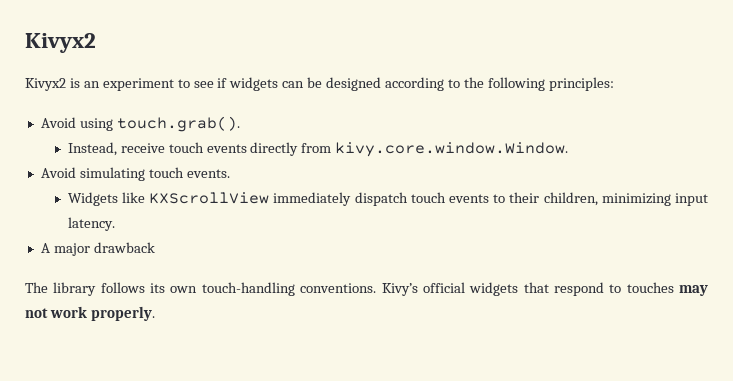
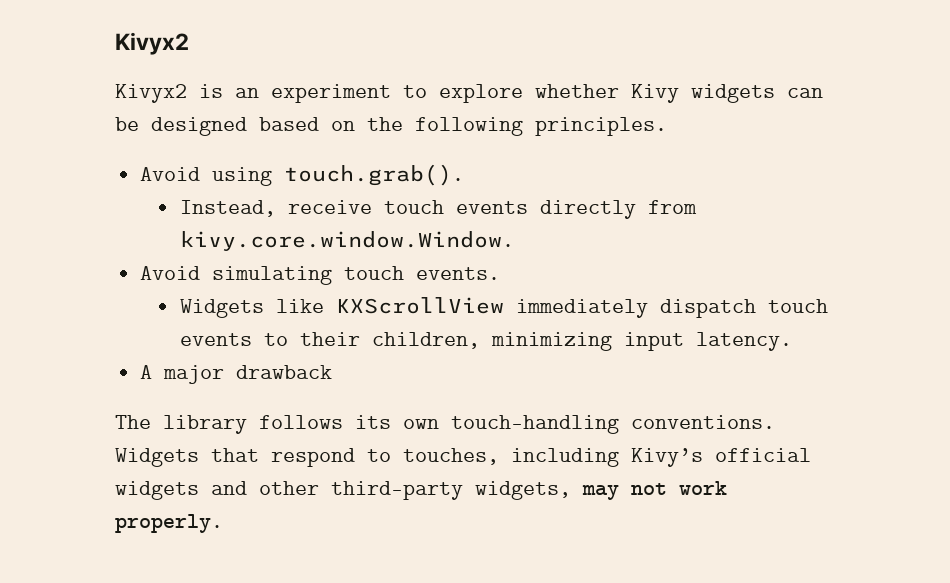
- Kivyx2 is an experiment to see if widgets can be designed according to the following principles:
+ Kivyx2 is an experiment to explore whether Kivy widgets can be designed based on the following principles.
- Kivy’s official widgets that respond to touches may not work properly.
+ Widgets that respond to touches, including Kivy’s official widgets and other third-party widgets, may not work properly.

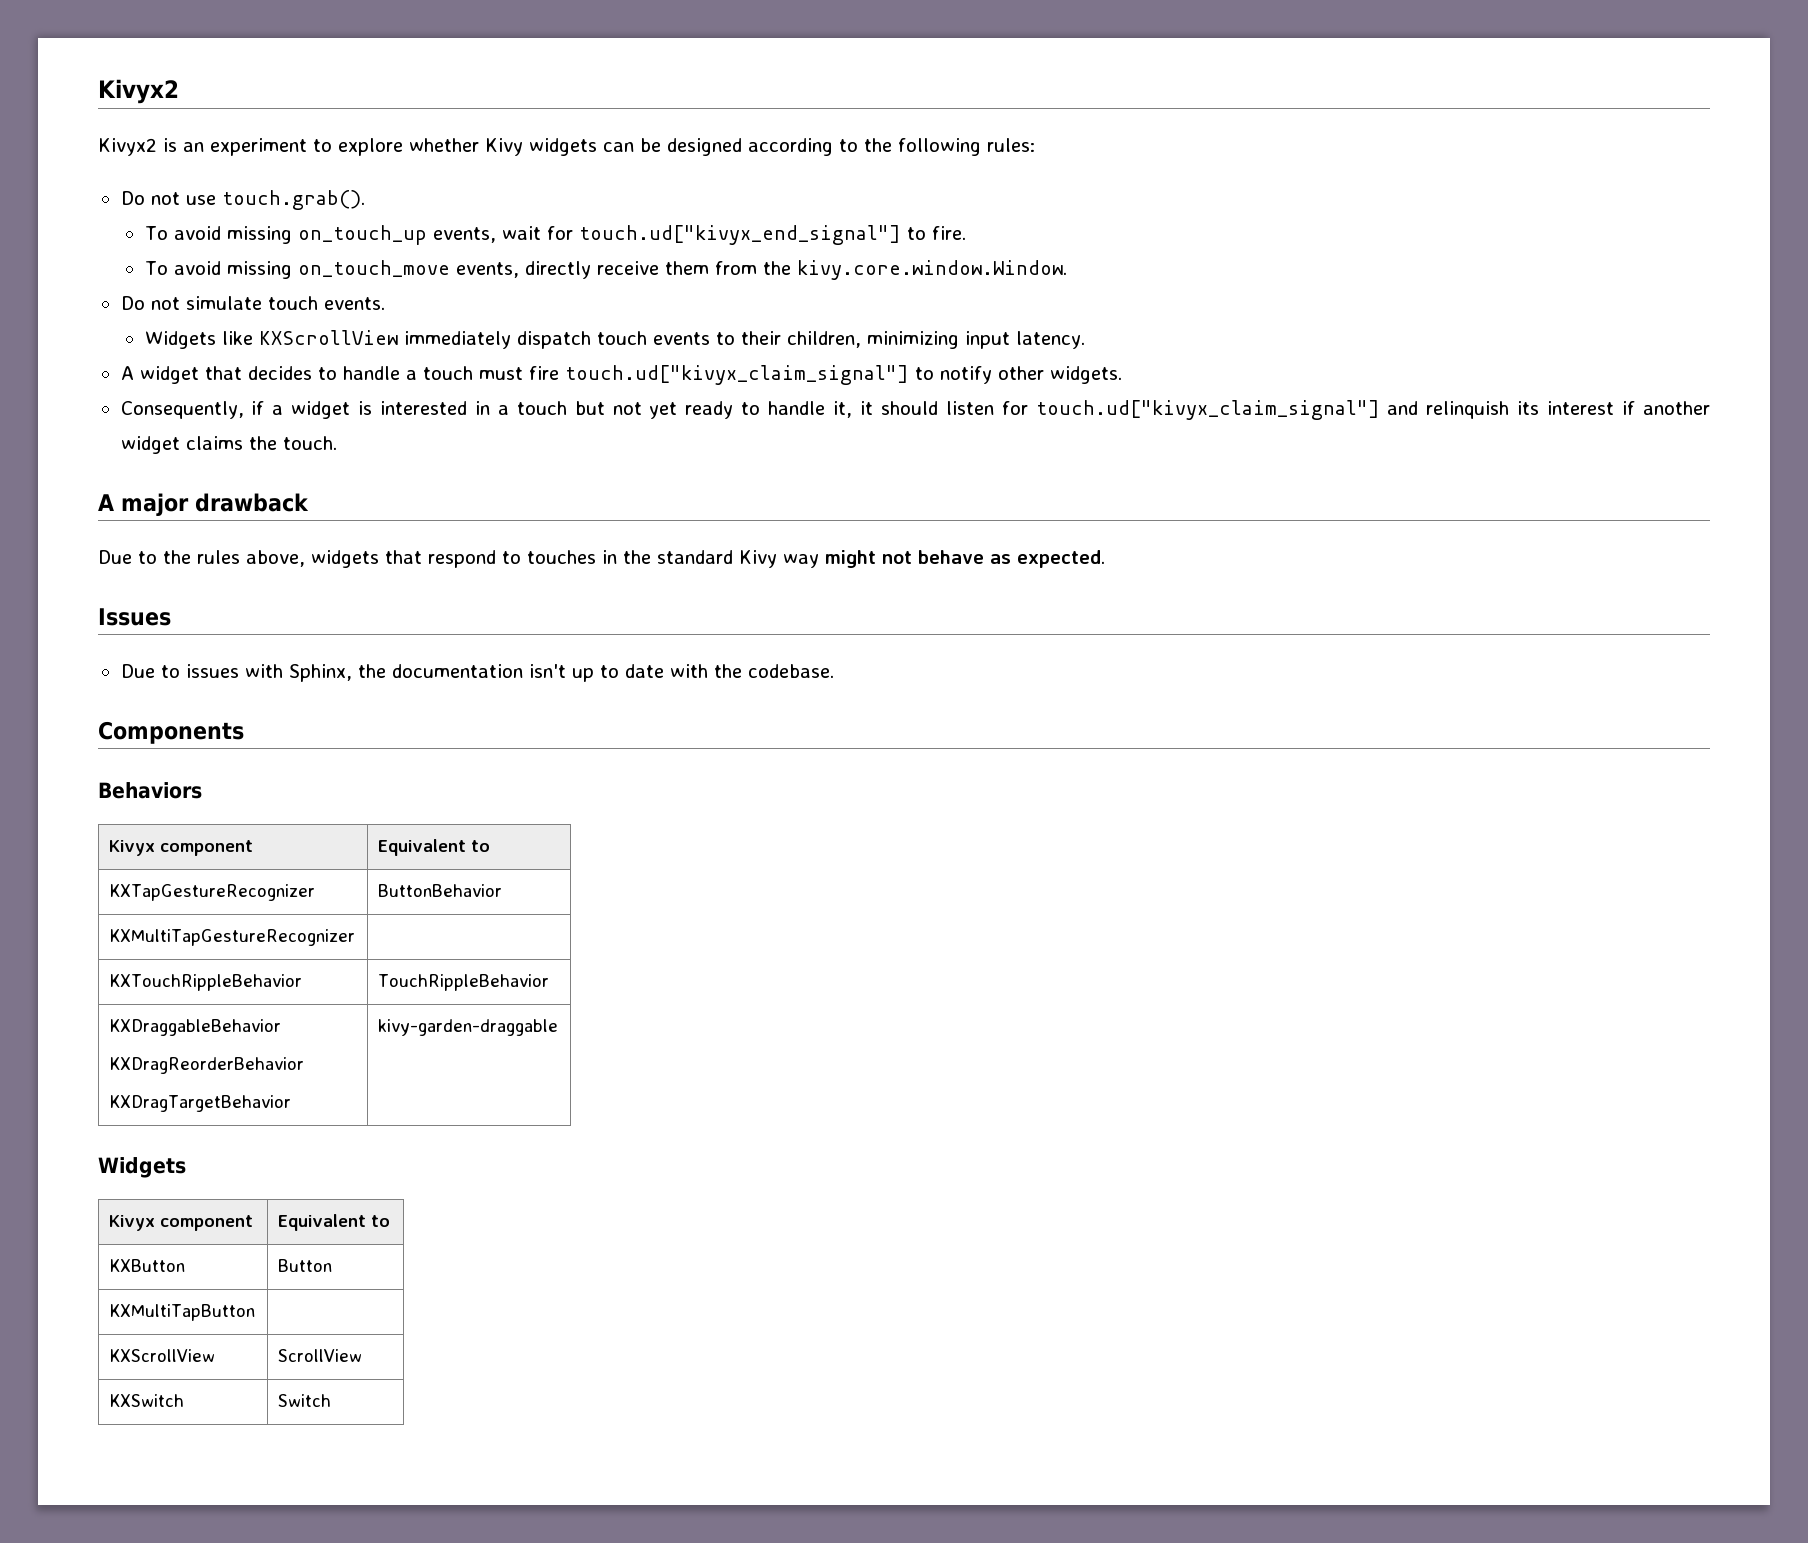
- Kivyx2 is an experiment to explore whether Kivy widgets can be designed based on the following principles.
- Avoid using touch.grab().
- Instead, receive touch events directly from kivy.core.window.Window.
- Avoid simulating touch events.
+ Kivyx2 is an experiment to explore whether Kivy widgets can be designed according to the following rules:
+ Do not use touch.grab().
+ To avoid missing on_touch_up events, wait for touch.ud["kivyx_end_signal"] to fire.
+ To avoid missing on_touch_move events, directly receive them from the kivy.core.window.Window.
+ Do not simulate touch events.
+ A widget that decides to handle a touch must fire touch.ud["kivyx_claim_signal"] to notify other widgets.
+ Consequently, if a widget is interested in a touch but not yet ready to handle it, it should listen for touch.ud["kivyx_claim_signal"] and relinquish its interest if another widget claims the touch.
  A major drawback
- The library follows its own touch-handling conventions. Widgets that respond to touches, including Kivy’s official widgets and other third-party widgets, may not work properly.
+ Due to the rules above, widgets that respond to touches in the standard Kivy way might not behave as expected.
+ Issues
+ Due to issues with Sphinx, the documentation isn't up to date with the codebase.
+ Components
+ Behaviors
+ Kivyx component | Equivalent to
+ KXTapGestureRecognizer | ButtonBehavior
+ KXMultiTapGestureRecognizer |
+ KXTouchRippleBehavior | TouchRippleBehavior
+ KXDraggableBehavior
+ KXDragReorderBehavior
+ KXDragTargetBehavior | kivy-garden-draggable
+ Widgets
+ Kivyx component | Equivalent to
+ KXButton | Button
+ KXMultiTapButton |
+ KXScrollView | ScrollView
+ KXSwitch | Switch

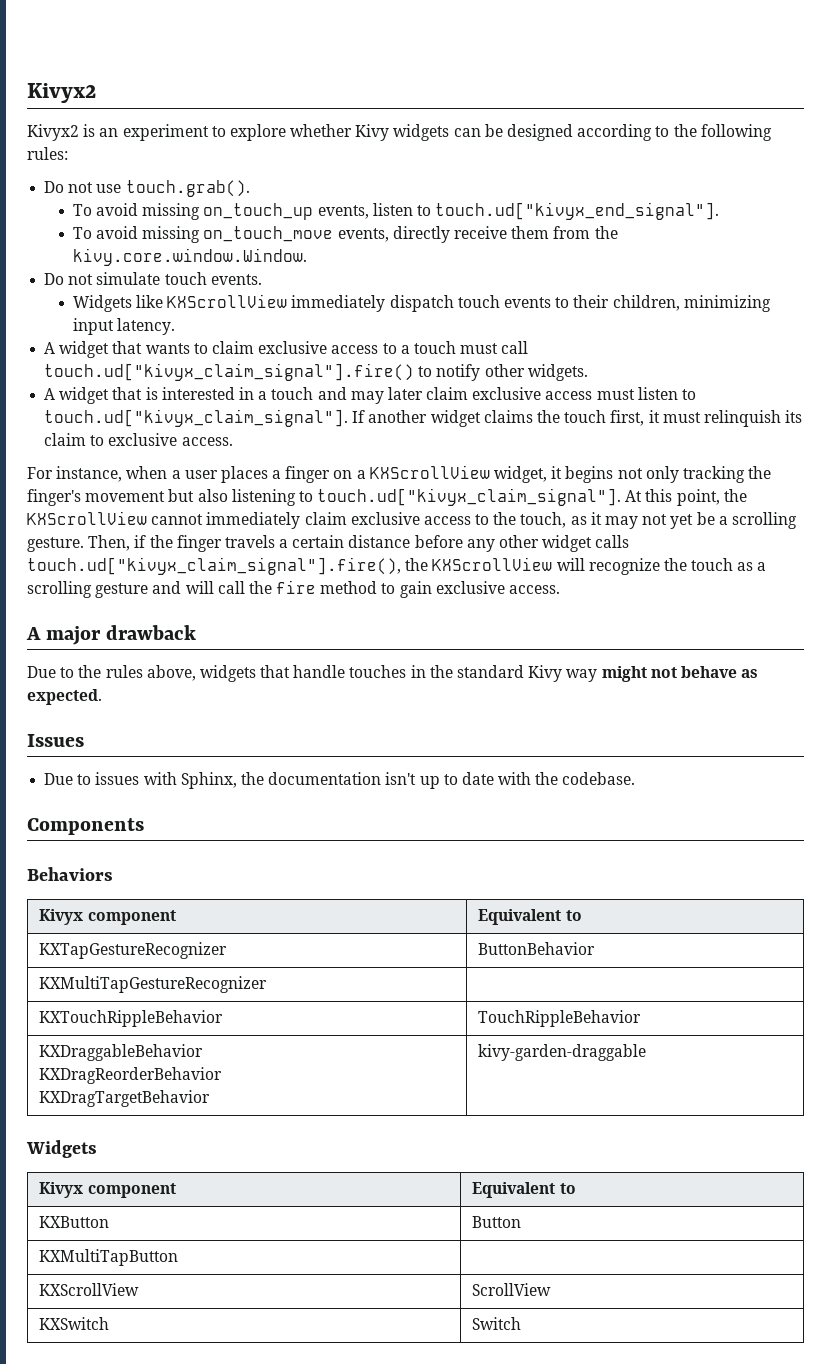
- To avoid missing on_touch_up events, wait for touch.ud["kivyx_end_signal"] to fire.
+ To avoid missing on_touch_up events, listen to touch.ud["kivyx_end_signal"].
- A widget that decides to handle a touch must fire touch.ud["kivyx_claim_signal"] to notify other widgets.
+ A widget that wants to claim exclusive access to a touch must call touch.ud["kivyx_claim_signal"].fire() to notify other widgets.
- Consequently, if a widget is interested in a touch but not yet ready to handle it, it should listen for touch.ud["kivyx_claim_signal"] and relinquish its interest if another widget claims the touch.
+ A widget that is interested in a touch and may later claim exclusive access must listen to touch.ud["kivyx_claim_signal"]. If another widget claims the touch first, it must relinquish its claim to exclusive access.
+ For instance, when a user places a finger on a KXScrollView widget, it begins not only tracking the finger's movement but also listening to touch.ud["kivyx_claim_signal"]. At this point, the KXScrollView cannot immediately claim exclusive access to the touch, as it may not yet be a scrolling gesture. Then, if the finger travels a certain distance before any other widget calls touch.ud["kivyx_claim_signal"].fire(), the KXScrollView will recognize the touch as a scrolling gesture and will call the fire method to gain exclusive access.
- Due to the rules above, widgets that respond to touches in the standard Kivy way might not behave as expected.
+ Due to the rules above, widgets that handle touches in the standard Kivy way might not behave as expected.

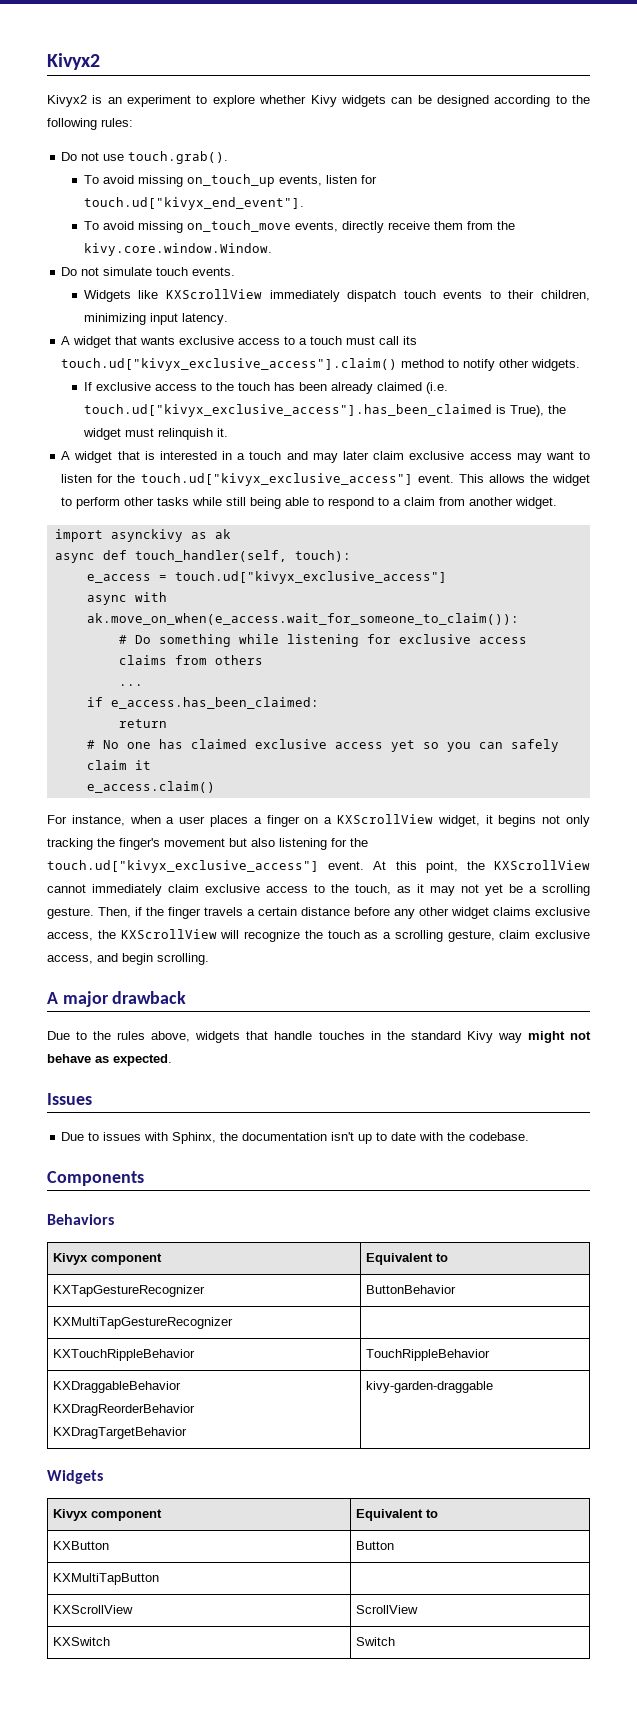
- To avoid missing on_touch_up events, listen to touch.ud["kivyx_end_signal"].
+ To avoid missing on_touch_up events, listen for touch.ud["kivyx_end_event"].
- A widget that wants to claim exclusive access to a touch must call touch.ud["kivyx_claim_signal"].fire() to notify other widgets.
+ A widget that wants exclusive access to a touch must call its touch.ud["kivyx_exclusive_access"].claim() method to notify other widgets.
+ If exclusive access to the touch has been already claimed (i.e. touch.ud["kivyx_exclusive_access"].has_been_claimed is True), the widget must relinquish it.
- A widget that is interested in a touch and may later claim exclusive access must listen to touch.ud["kivyx_claim_signal"]. If another widget claims the touch first, it must relinquish its claim to exclusive access.
+ A widget that is interested in a touch and may later claim exclusive access may want to listen for the touch.ud["kivyx_exclusive_access"] event. This allows the widget to perform other tasks while still being able to respond to a claim from another widget.
+ import asynckivy as ak
+ async def touch_handler(self, touch):
+ e_access = touch.ud["kivyx_exclusive_access"]
+ async with ak.move_on_when(e_access.wait_for_someone_to_claim()):
+ # Do something while listening for exclusive access claims from others
+ ...
+ if e_access.has_been_claimed:
+ return
+ # No one has claimed exclusive access yet so you can safely claim it
+ e_access.claim()
- For instance, when a user places a finger on a KXScrollView widget, it begins not only tracking the finger's movement but also listening to touch.ud["kivyx_claim_signal"]. At this point, the KXScrollView cannot immediately claim exclusive access to the touch, as it may not yet be a scrolling gesture.
+ For instance, when a user places a finger on a KXScrollView widget, it begins not only tracking the finger's movement but also listening for the touch.ud["kivyx_exclusive_access"] event. At this point, the KXScrollView cannot immediately claim exclusive access to the touch, as it may not yet be a scrolling gesture.
- Then, if the finger travels a certain distance before any other widget calls touch.ud["kivyx_claim_signal"].fire(), the KXScrollView will recognize the touch as a scrolling gesture and will call the fire method to gain exclusive access.
+ Then, if the finger travels a certain distance before any other widget claims exclusive access, the KXScrollView will recognize the touch as a scrolling gesture, claim exclusive access, and begin scrolling.

